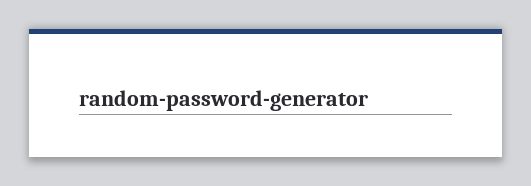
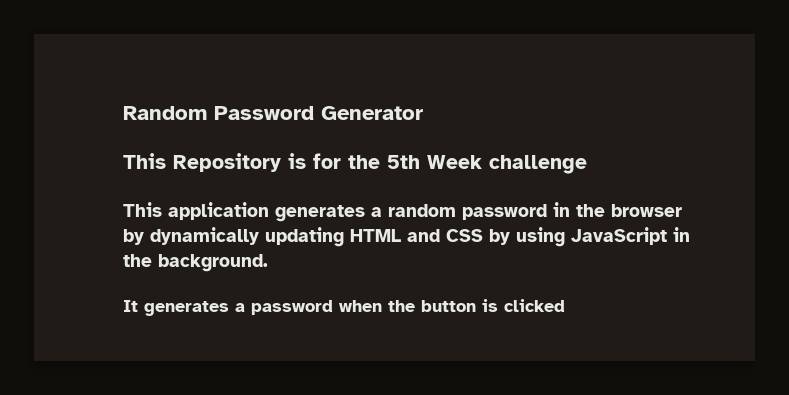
- random-password-generator
+ Random Password Generator
+ This Repository is for the 5th Week challenge
+ This application generates a random password in the browser by dynamically updating HTML and CSS by using JavaScript in the background.
+ It generates a password when the button is clicked

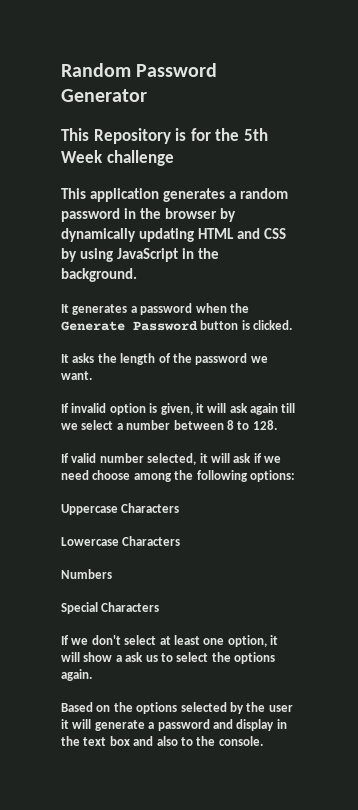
- It generates a password when the button is clicked
+ It generates a password when the Generate Password button is clicked.
+ It asks the length of the password we want.
+ If invalid option is given, it will ask again till we select a number between 8 to 128.
+ If valid number selected, it will ask if we need choose among the following options:
+ Uppercase Characters
+ Lowercase Characters
+ Numbers
+ Special Characters
+ If we don't select at least one option, it will show a ask us to select the options again.
+ Based on the options selected by the user it will generate a password and display in the text box and also to the console.

